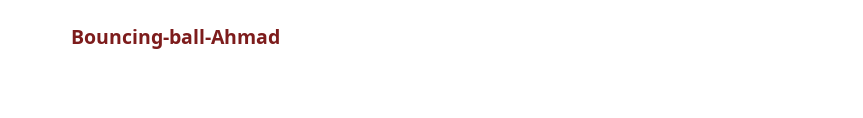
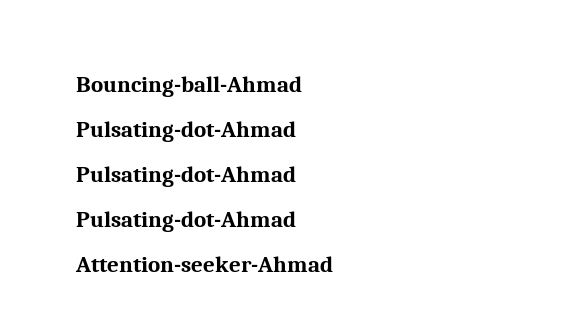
  Bouncing-ball-Ahmad
+ Pulsating-dot-Ahmad
+ Pulsating-dot-Ahmad
+ Pulsating-dot-Ahmad
+ Attention-seeker-Ahmad

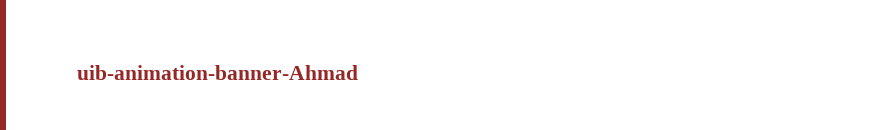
- Bouncing-ball-Ahmad
- Pulsating-dot-Ahmad
- Pulsating-dot-Ahmad
- Pulsating-dot-Ahmad
- Attention-seeker-Ahmad
+ uib-animation-banner-Ahmad

